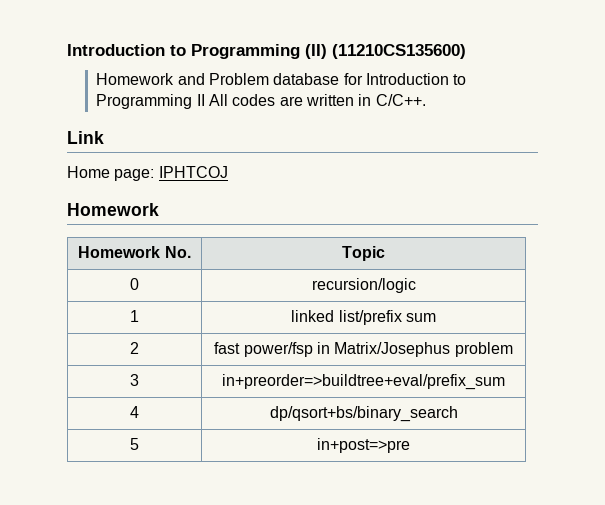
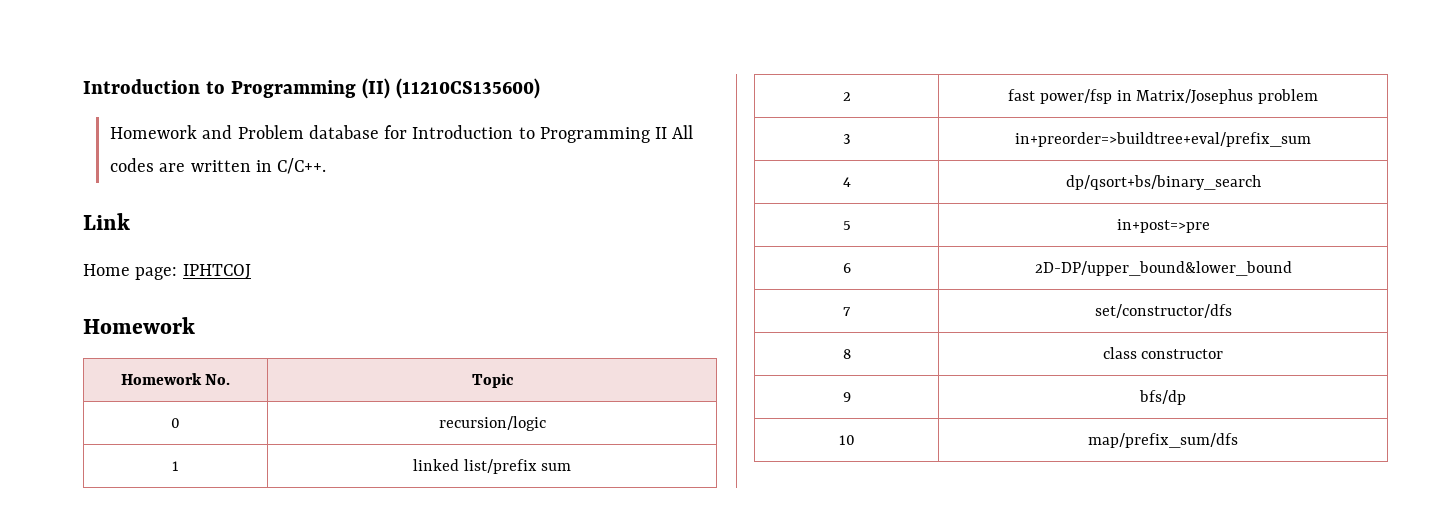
+ 6 | 2D-DP/upper_bound&lower_bound
+ 7 | set/constructor/dfs
+ 8 | class constructor
+ 9 | bfs/dp
+ 10 | map/prefix_sum/dfs

